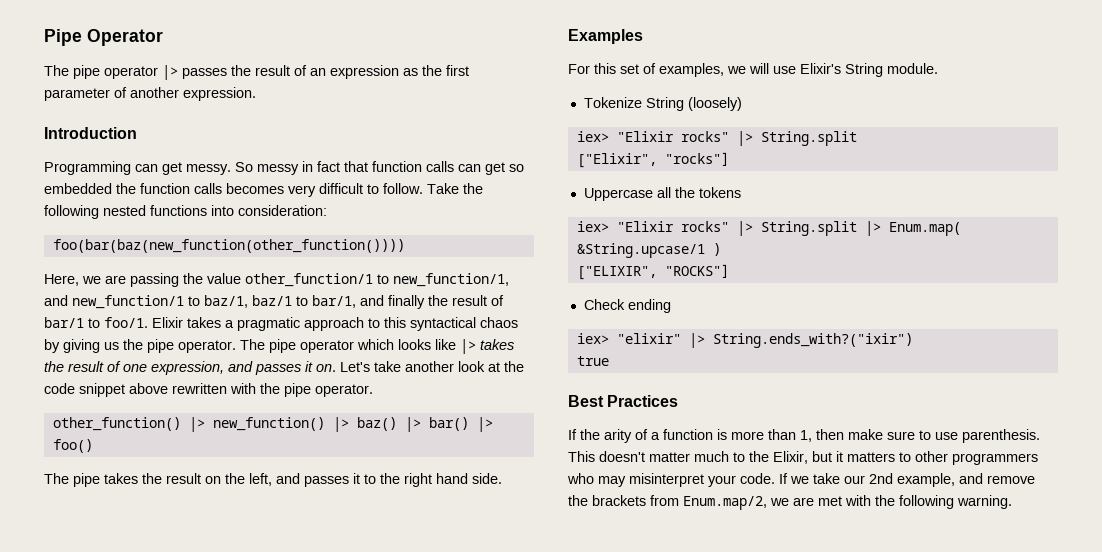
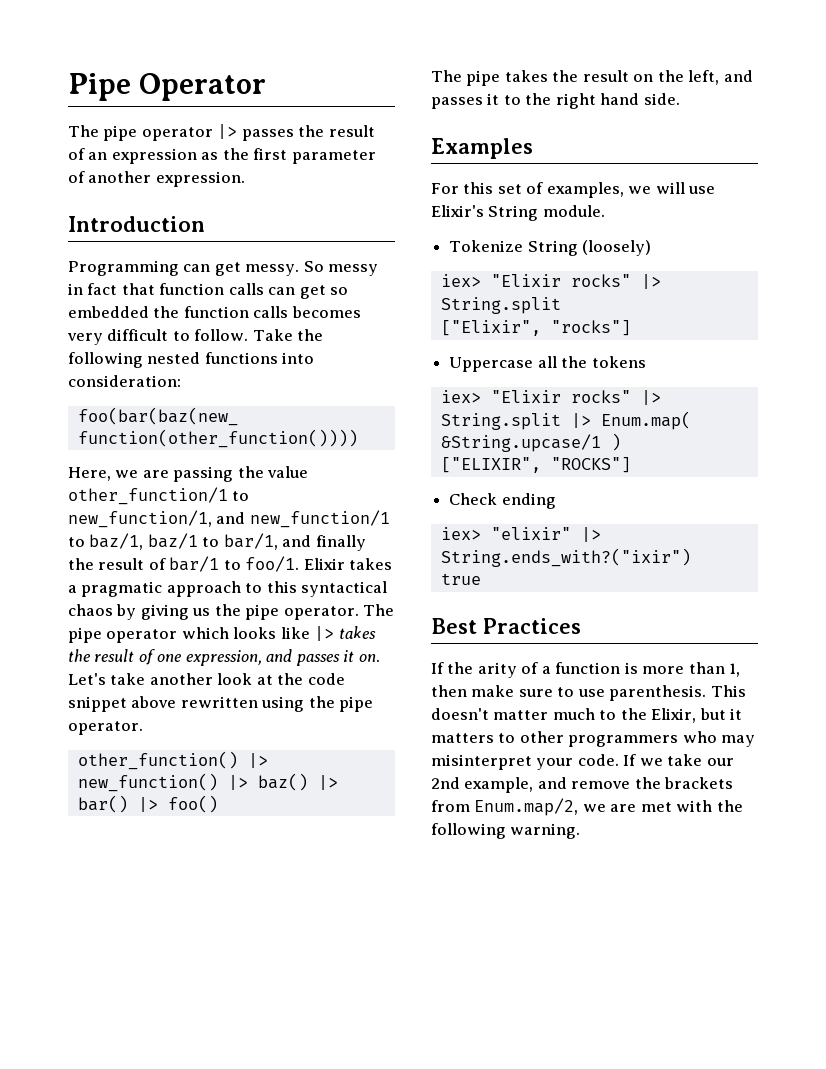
- Let's take another look at the code snippet above rewritten with the pipe operator.
+ Let's take another look at the code snippet above rewritten using the pipe operator.

